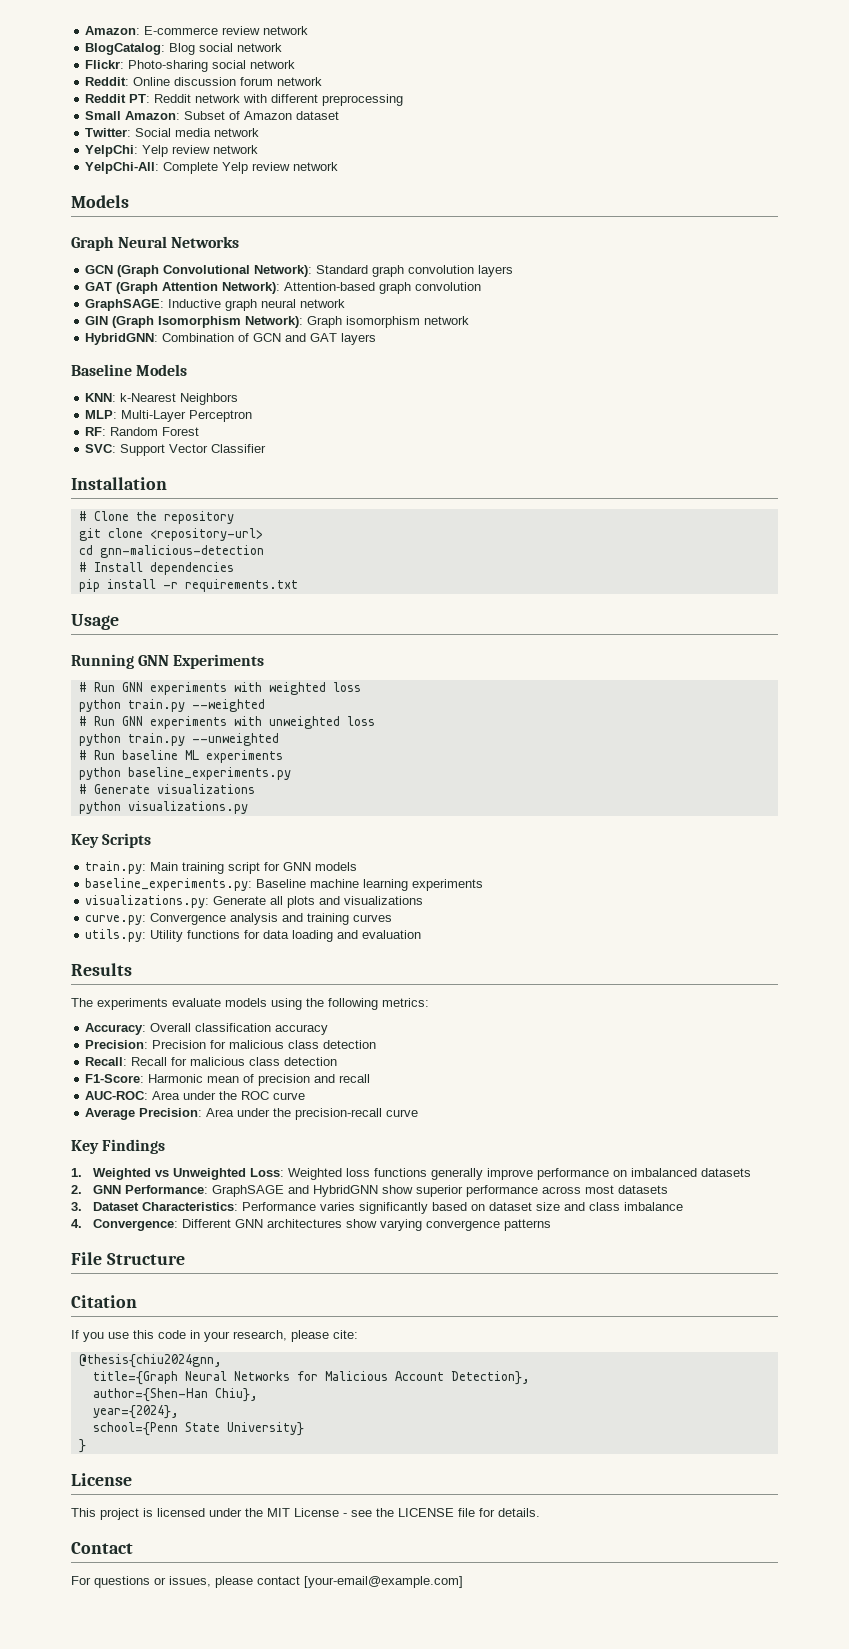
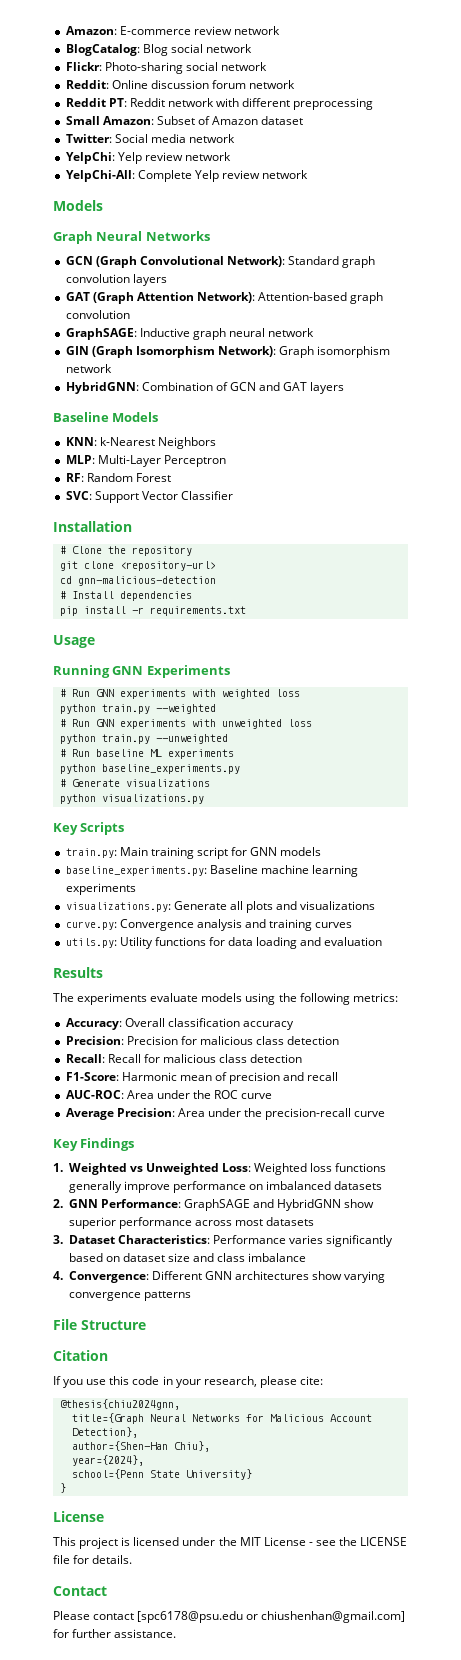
- For questions or issues, please contact [your-email@example.com]
+ Please contact [spc6178@psu.edu or chiushenhan@gmail.com] for further assistance.

